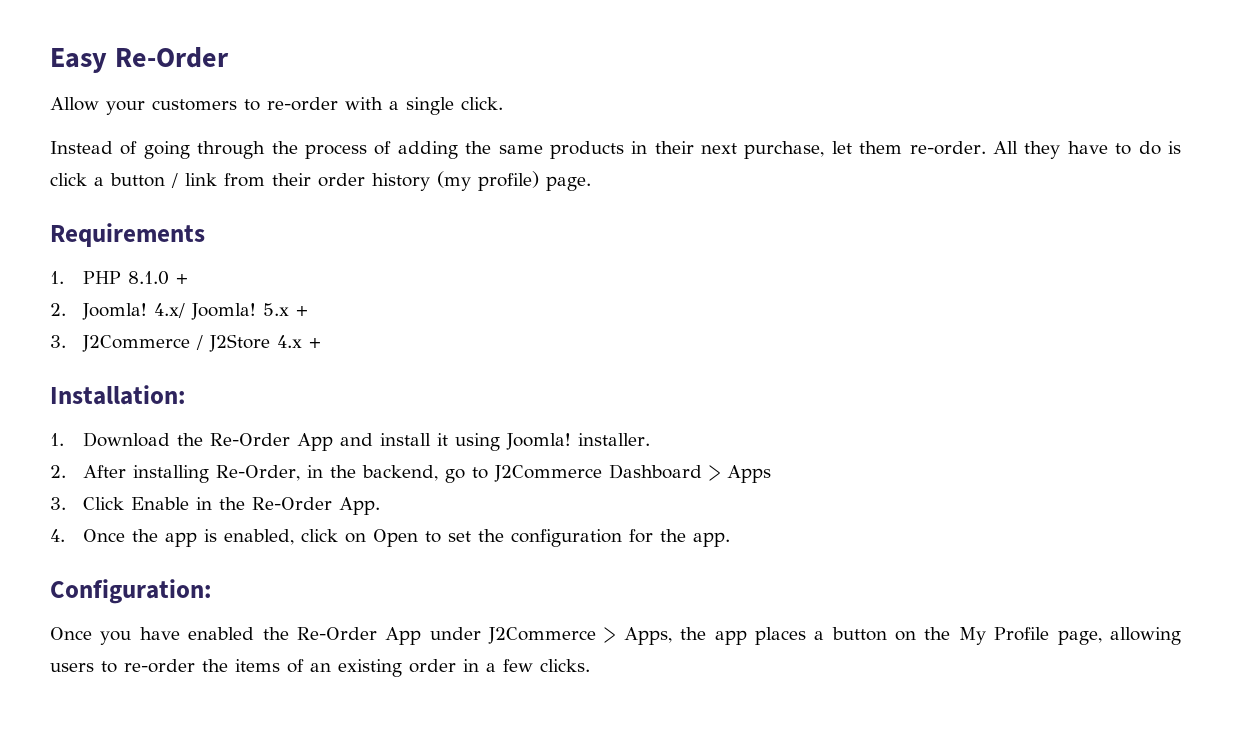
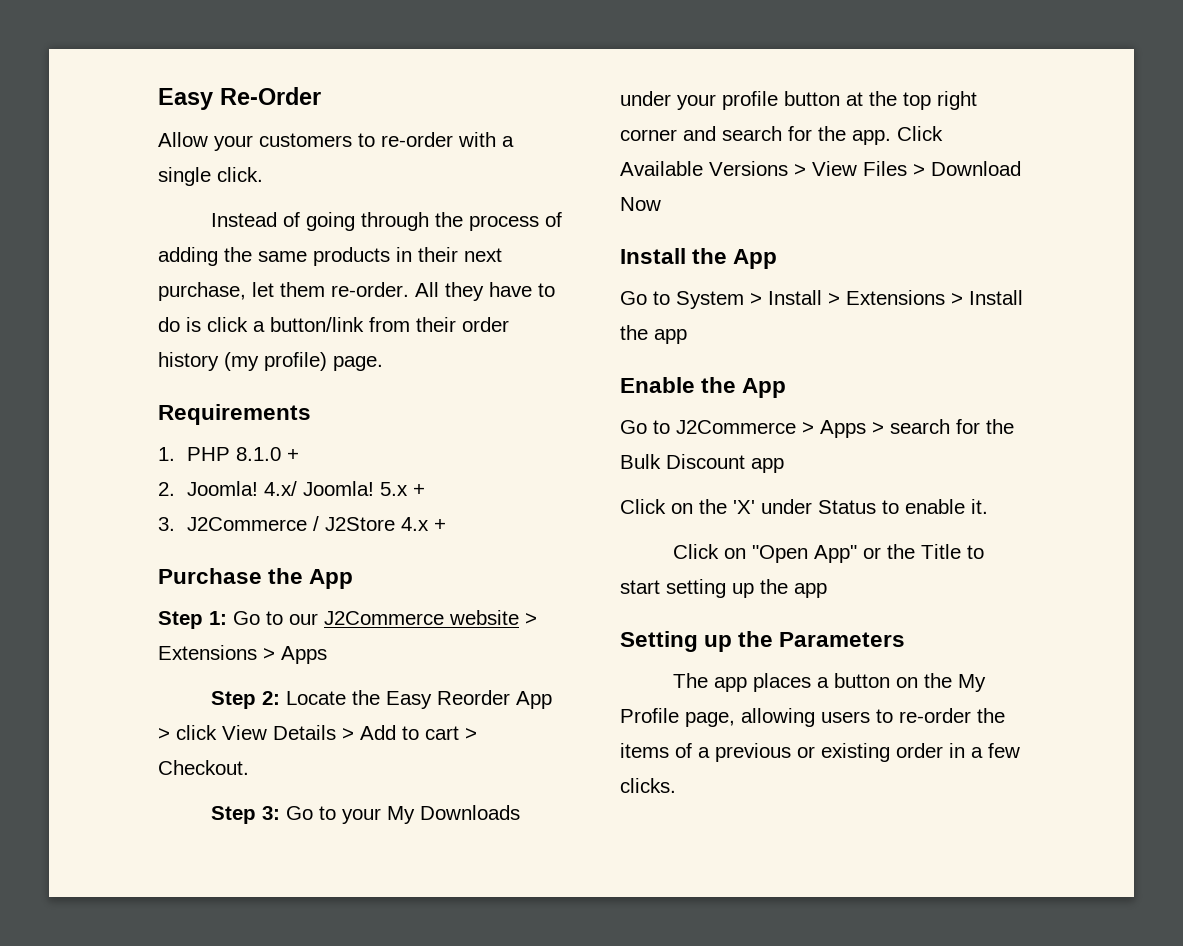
- All they have to do is click a button / link from their order history (my profile) page.
+ All they have to do is click a button/link from their order history (my profile) page.
- Installation:
- 1. Download the Re-Order App and install it using Joomla! installer.
- 2. After installing Re-Order, in the backend, go to J2Commerce Dashboard > Apps
- 3. Click Enable in the Re-Order App.
- 4. Once the app is enabled, click on Open to set the configuration for the app.
- Configuration:
- Once you have enabled the Re-Order App under J2Commerce > Apps, the app places a button on the My Profile page, allowing users to re-order the items of an existing order in a few clicks.
+ Purchase the App
+ Step 1: Go to our J2Commerce website > Extensions > Apps
+ Step 2: Locate the Easy Reorder App > click View Details > Add to cart > Checkout.
+ Step 3: Go to your My Downloads under your profile button at the top right corner and search for the app. Click Available Versions > View Files > Download Now
+ Install the App
+ Go to System > Install > Extensions > Install the app
+ Enable the App
+ Go to J2Commerce > Apps > search for the Bulk Discount app
+ Click on the 'X' under Status to enable it.
+ Click on "Open App" or the Title to start setting up the app
+ Setting up the Parameters
+ The app places a button on the My Profile page, allowing users to re-order the items of a previous or existing order in a few clicks.

